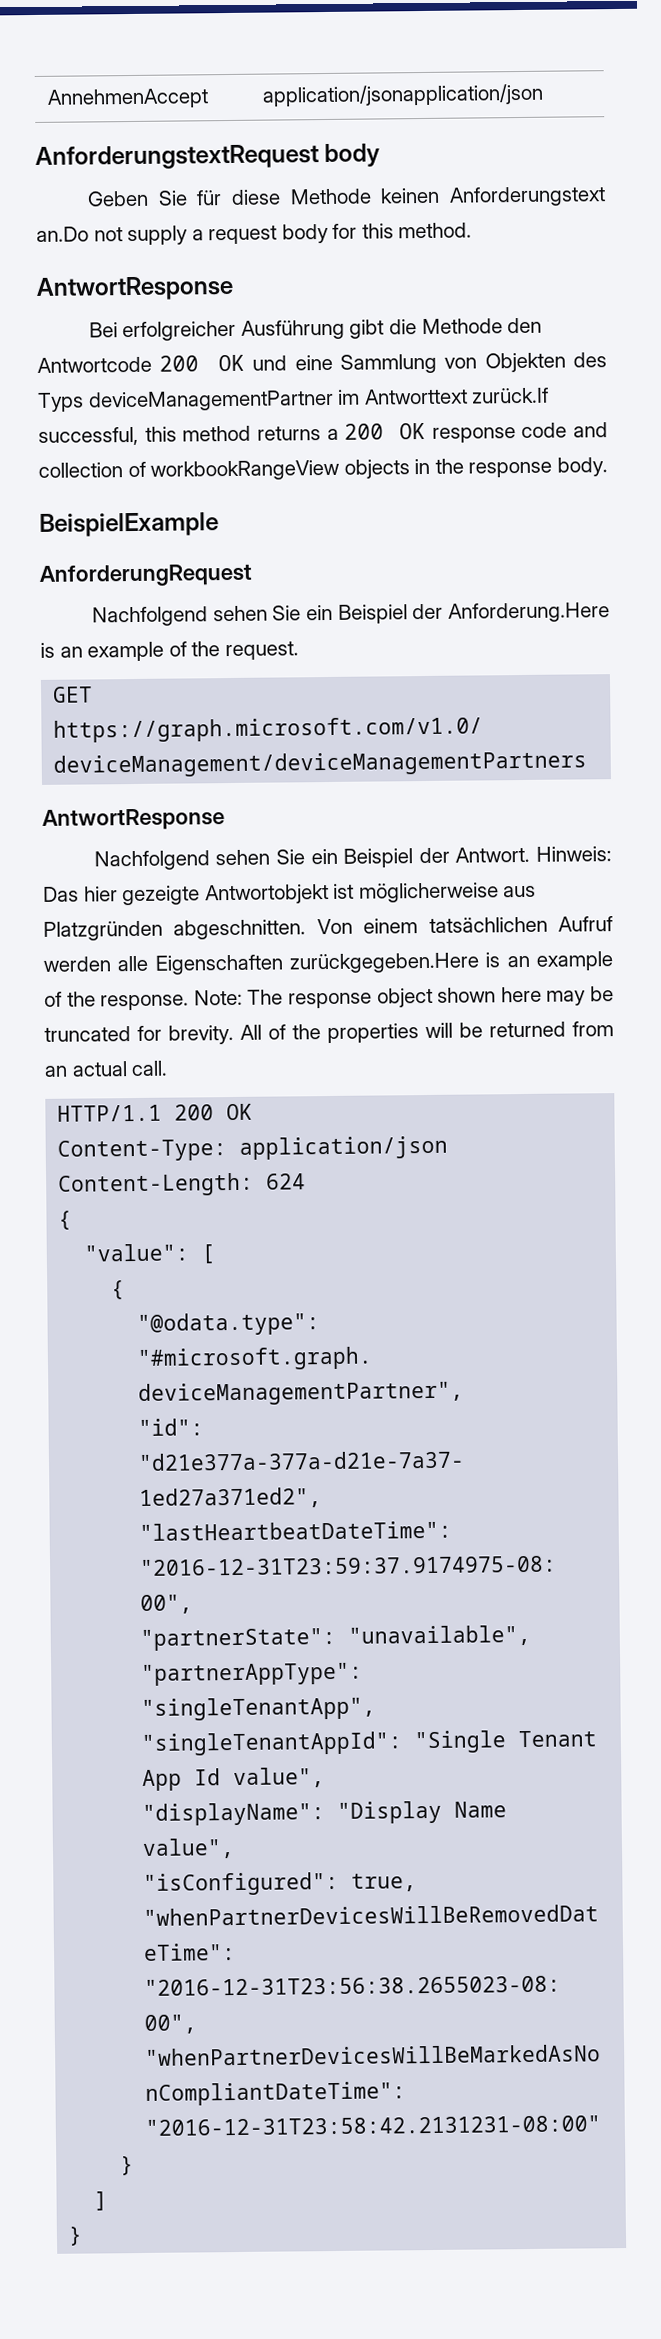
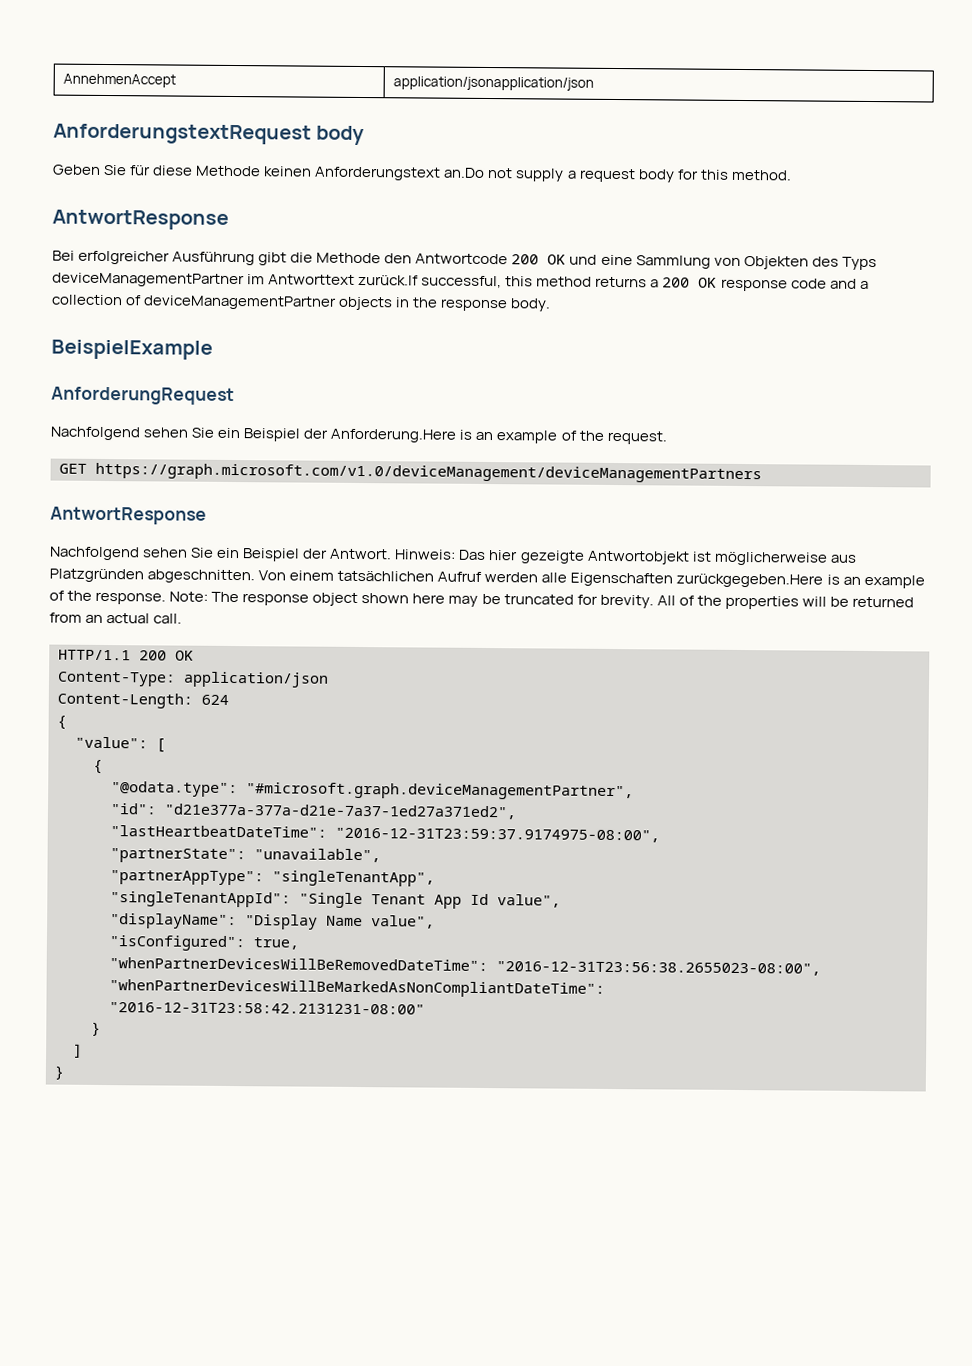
- Bei erfolgreicher Ausführung gibt die Methode den Antwortcode 200 OK und eine Sammlung von Objekten des Typs deviceManagementPartner im Antworttext zurück.If successful, this method returns a 200 OK response code and collection of workbookRangeView objects in the response body.
+ Bei erfolgreicher Ausführung gibt die Methode den Antwortcode 200 OK und eine Sammlung von Objekten des Typs deviceManagementPartner im Antworttext zurück.If successful, this method returns a 200 OK response code and a collection of deviceManagementPartner objects in the response body.

